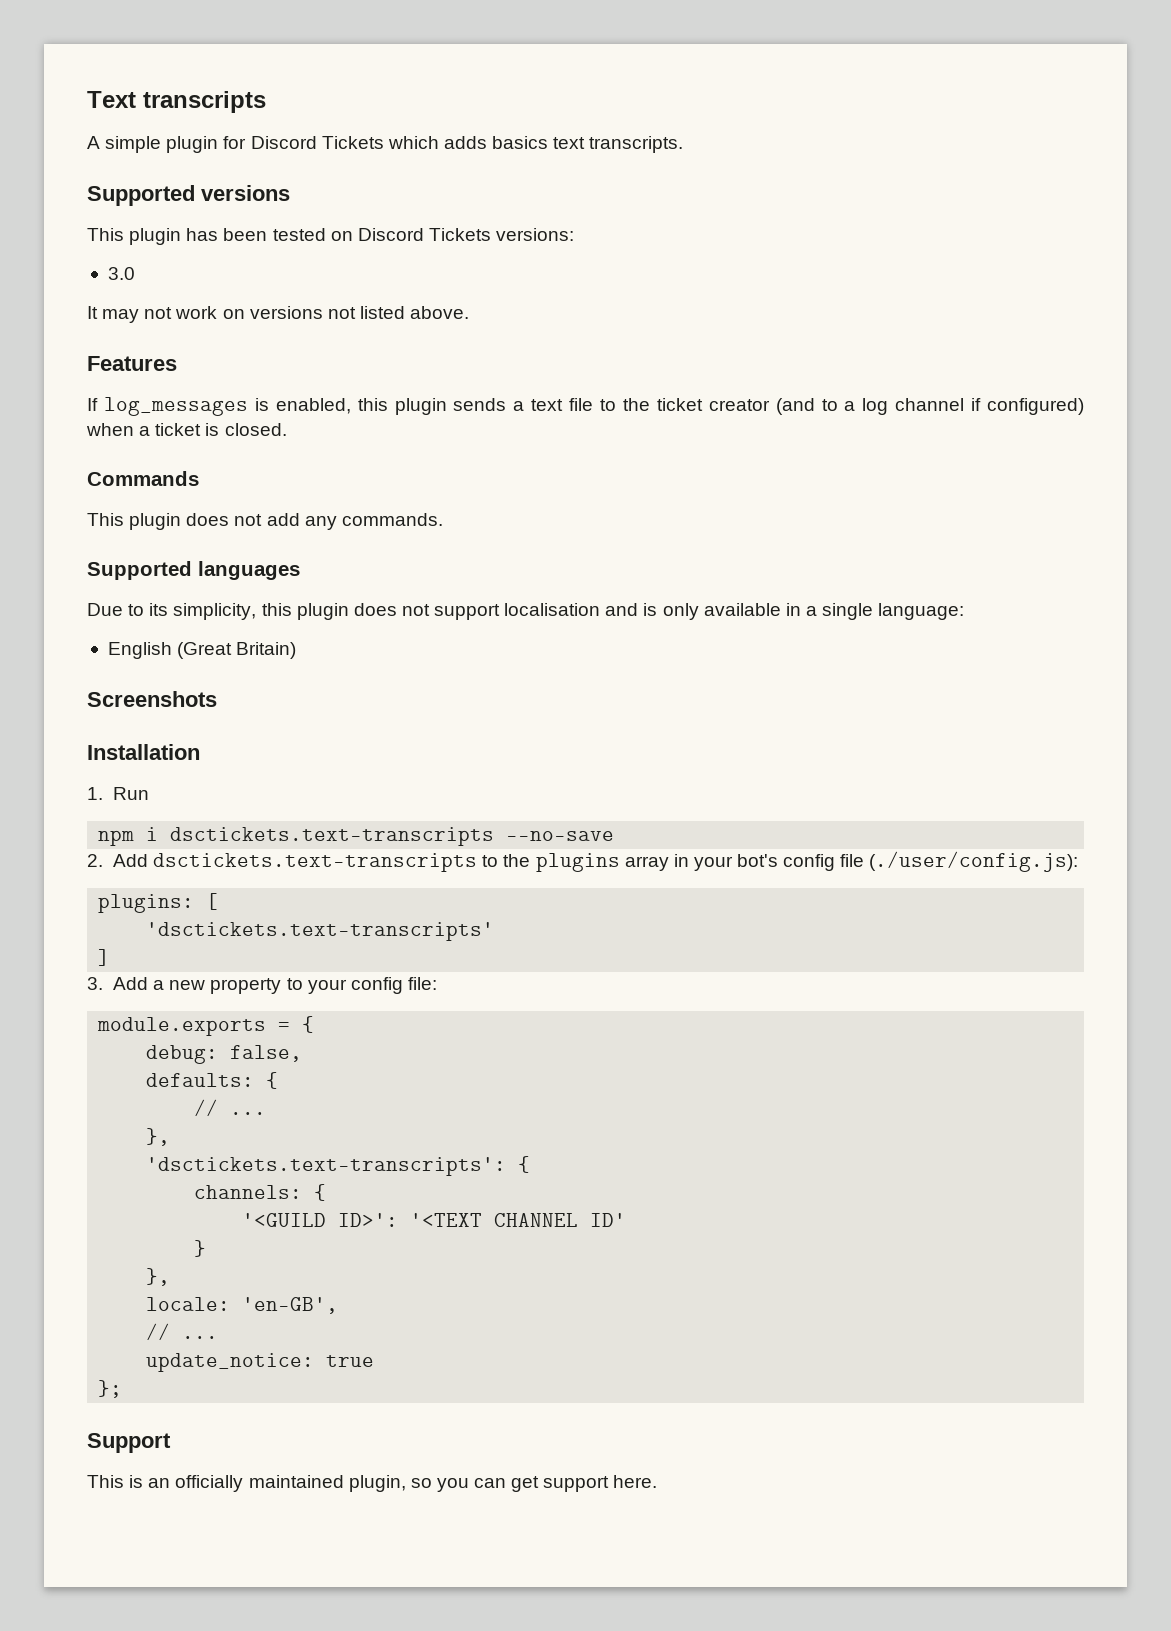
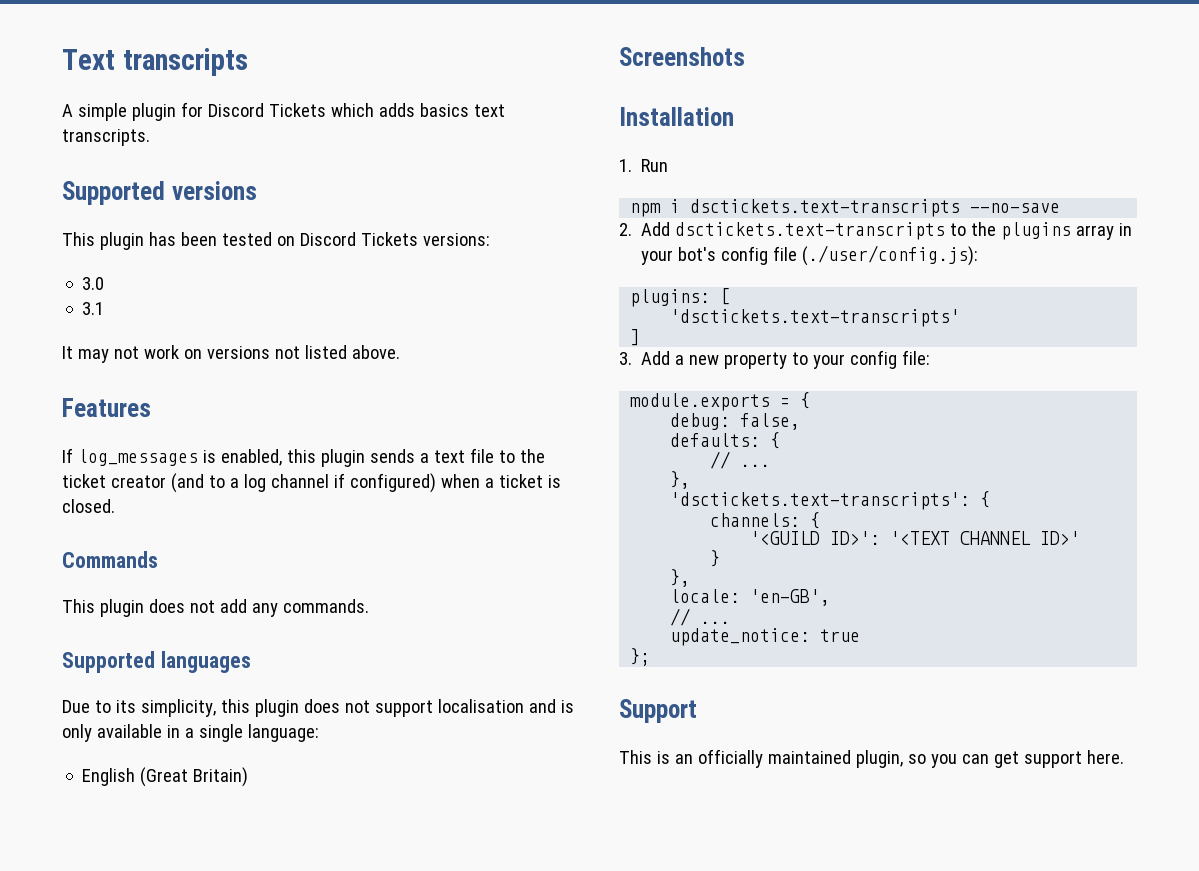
+ 3.1
- '<GUILD ID>': '<TEXT CHANNEL ID'
+ '<GUILD ID>': '<TEXT CHANNEL ID>'

